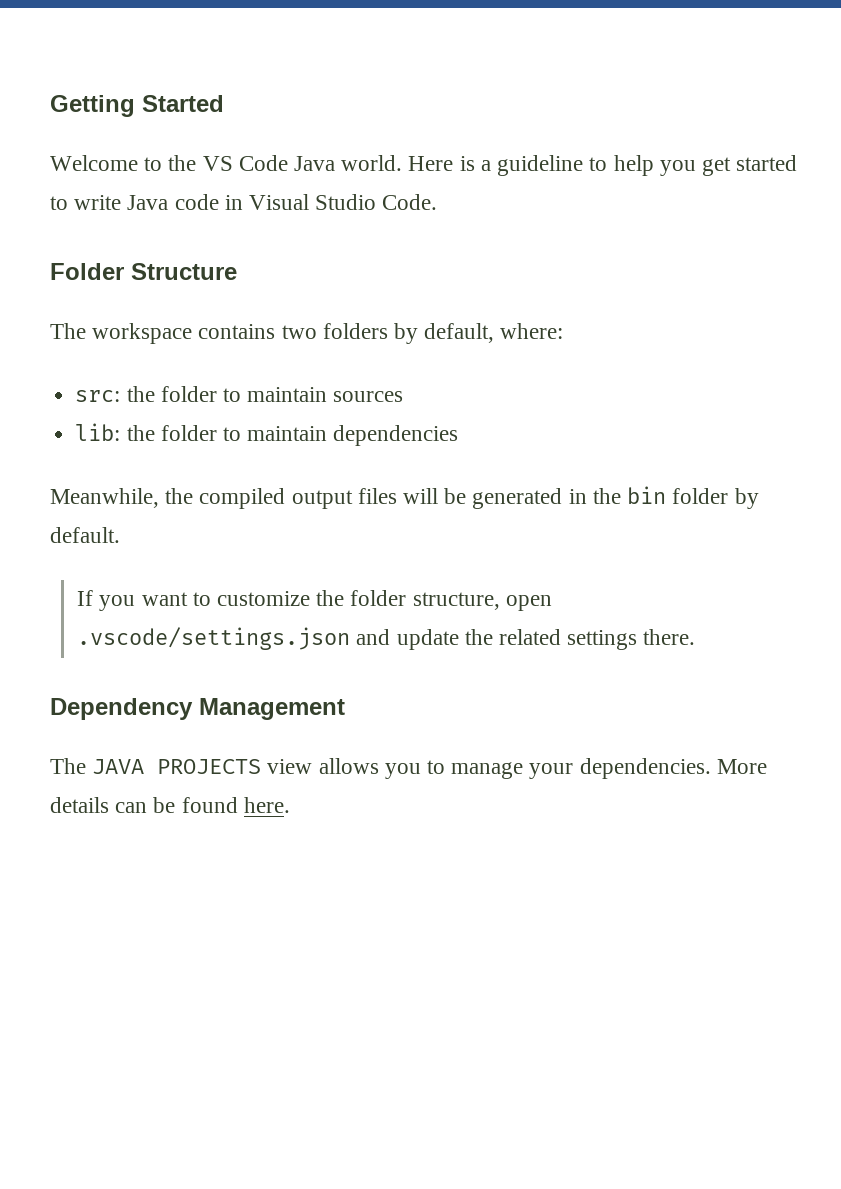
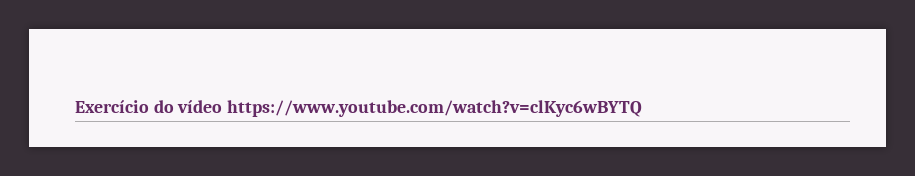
- Getting Started
- Welcome to the VS Code Java world. Here is a guideline to help you get started to write Java code in Visual Studio Code.
- Folder Structure
- The workspace contains two folders by default, where:
- src: the folder to maintain sources
- lib: the folder to maintain dependencies
- Meanwhile, the compiled output files will be generated in the bin folder by default.
- If you want to customize the folder structure, open .vscode/settings.json and update the related settings there.
- Dependency Management
- The JAVA PROJECTS view allows you to manage your dependencies. More details can be found here.
+ Exercício do vídeo https://www.youtube.com/watch?v=clKyc6wBYTQ

